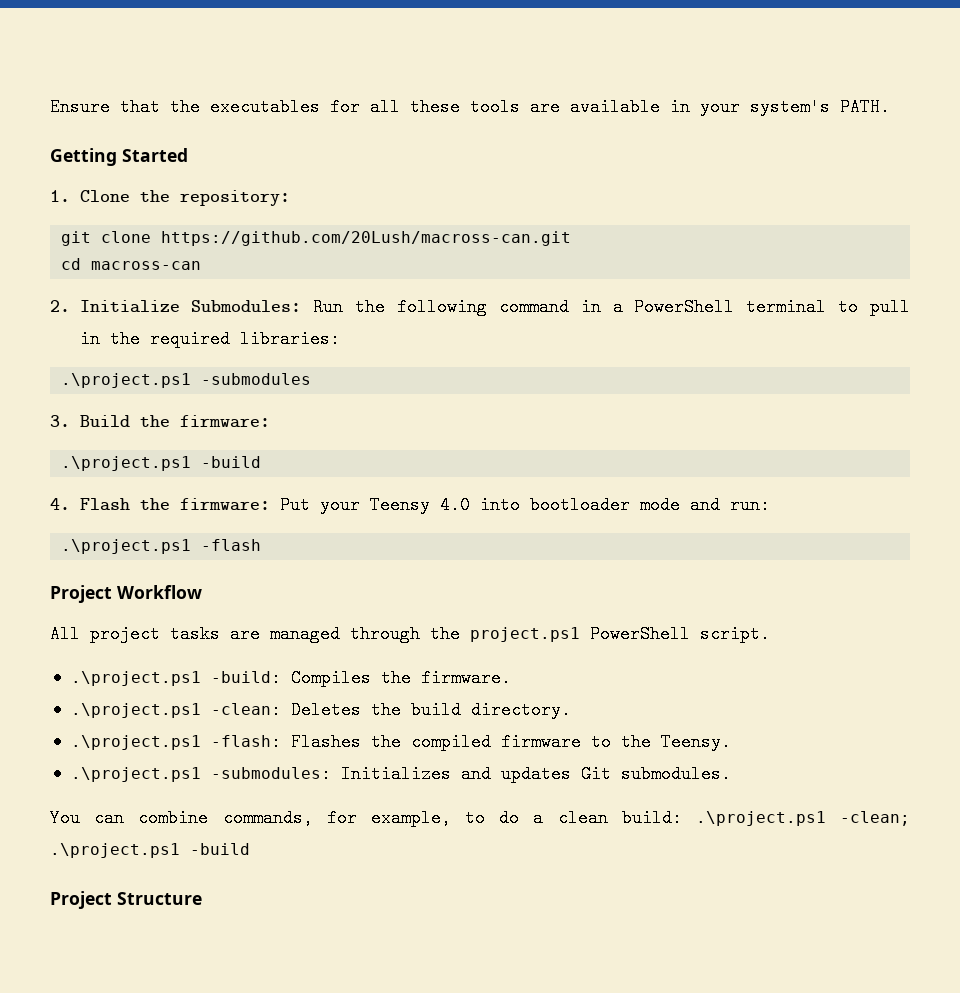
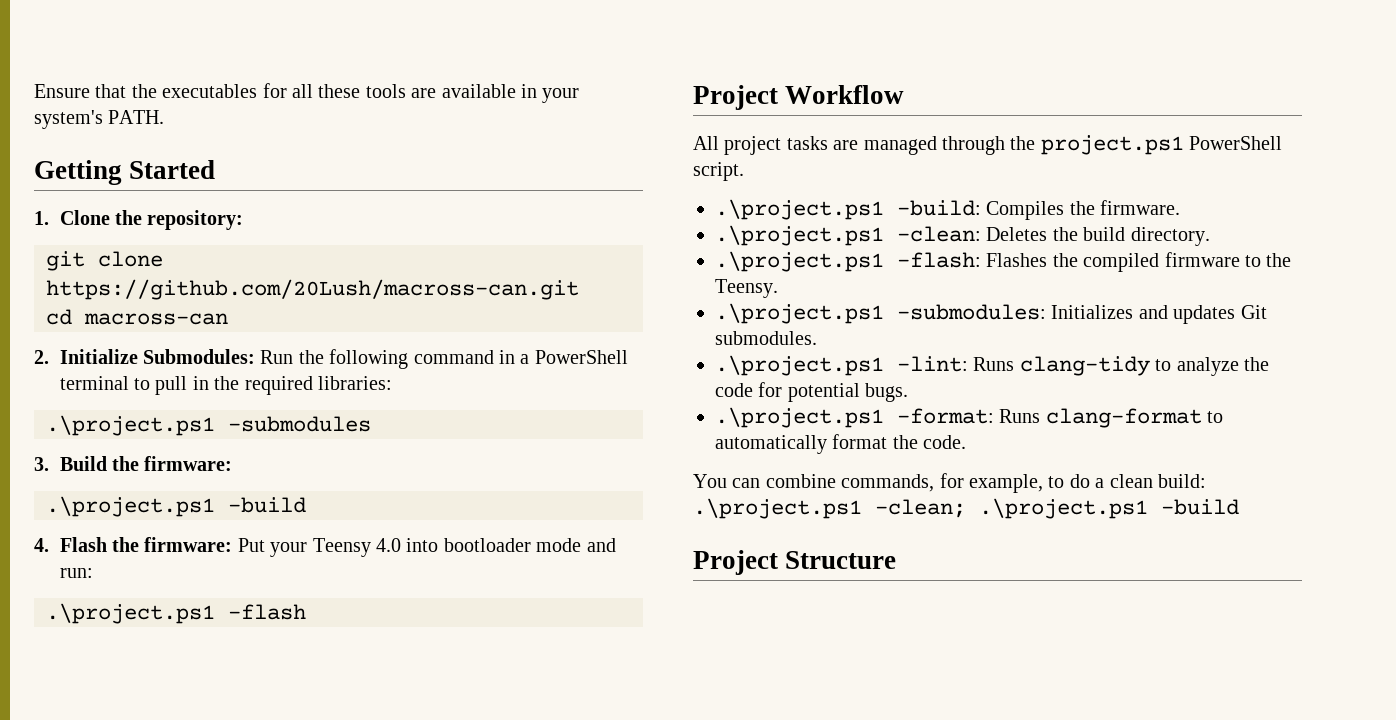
+ .\project.ps1 -lint: Runs clang-tidy to analyze the code for potential bugs.
+ .\project.ps1 -format: Runs clang-format to automatically format the code.

